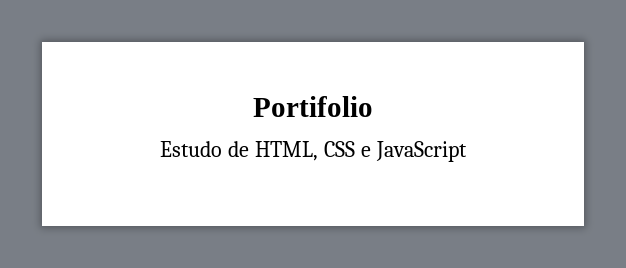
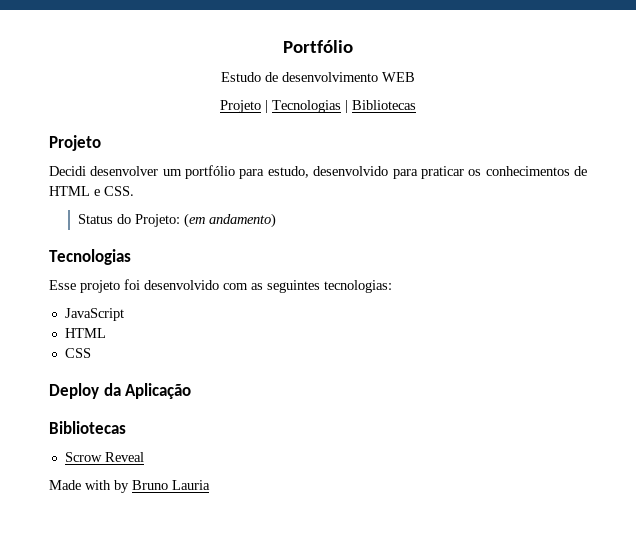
- Portifolio
+ Portfólio
- Estudo de HTML, CSS e JavaScript
+ Estudo de desenvolvimento WEB
+ Projeto | Tecnologias | Bibliotecas
+ Projeto
+ Decidi desenvolver um portfólio para estudo, desenvolvido para praticar os conhecimentos de HTML e CSS.
+ Status do Projeto: (em andamento)
+ Tecnologias
+ Esse projeto foi desenvolvido com as seguintes tecnologias:
+ JavaScript
+ HTML
+ CSS
+ Deploy da Aplicação
+ Bibliotecas
+ Scrow Reveal
+ Made with by Bruno Lauria

